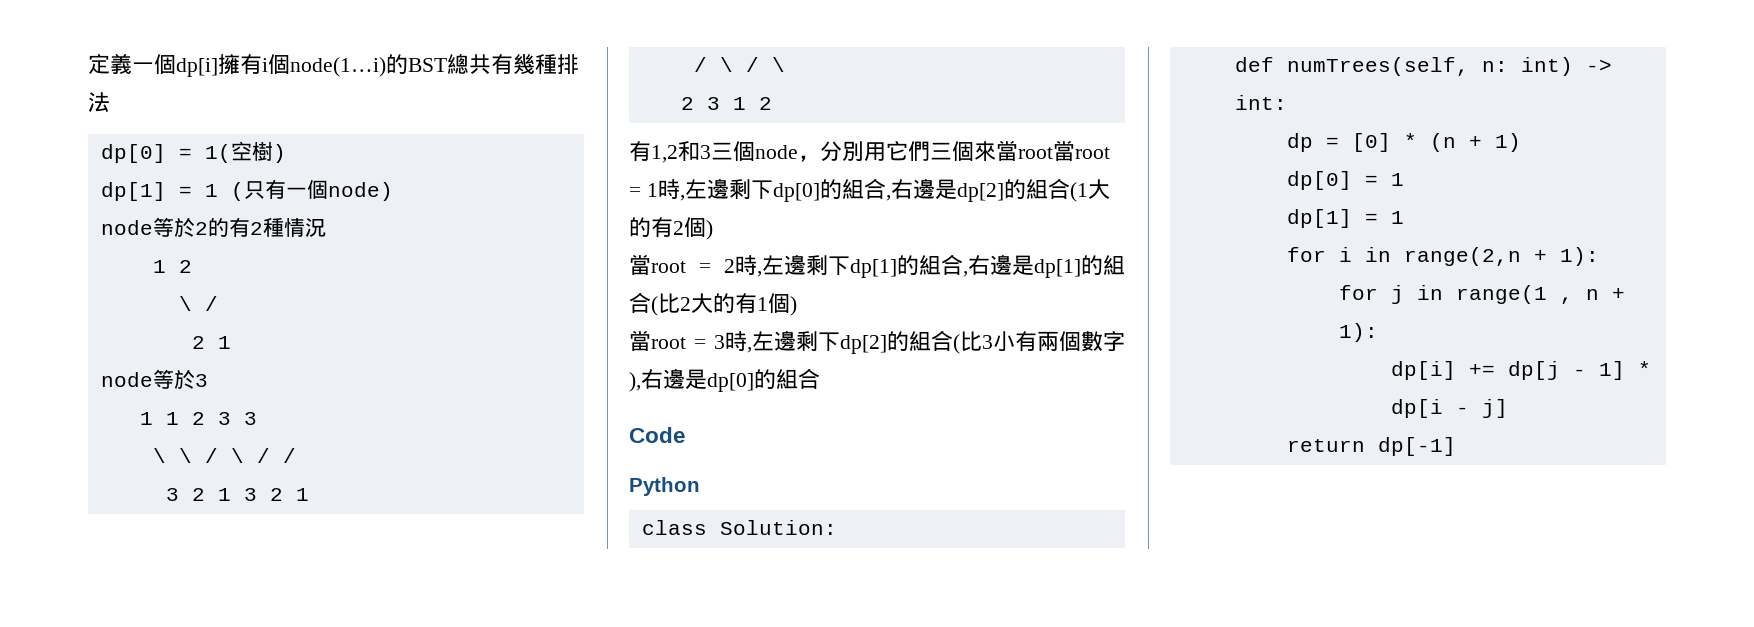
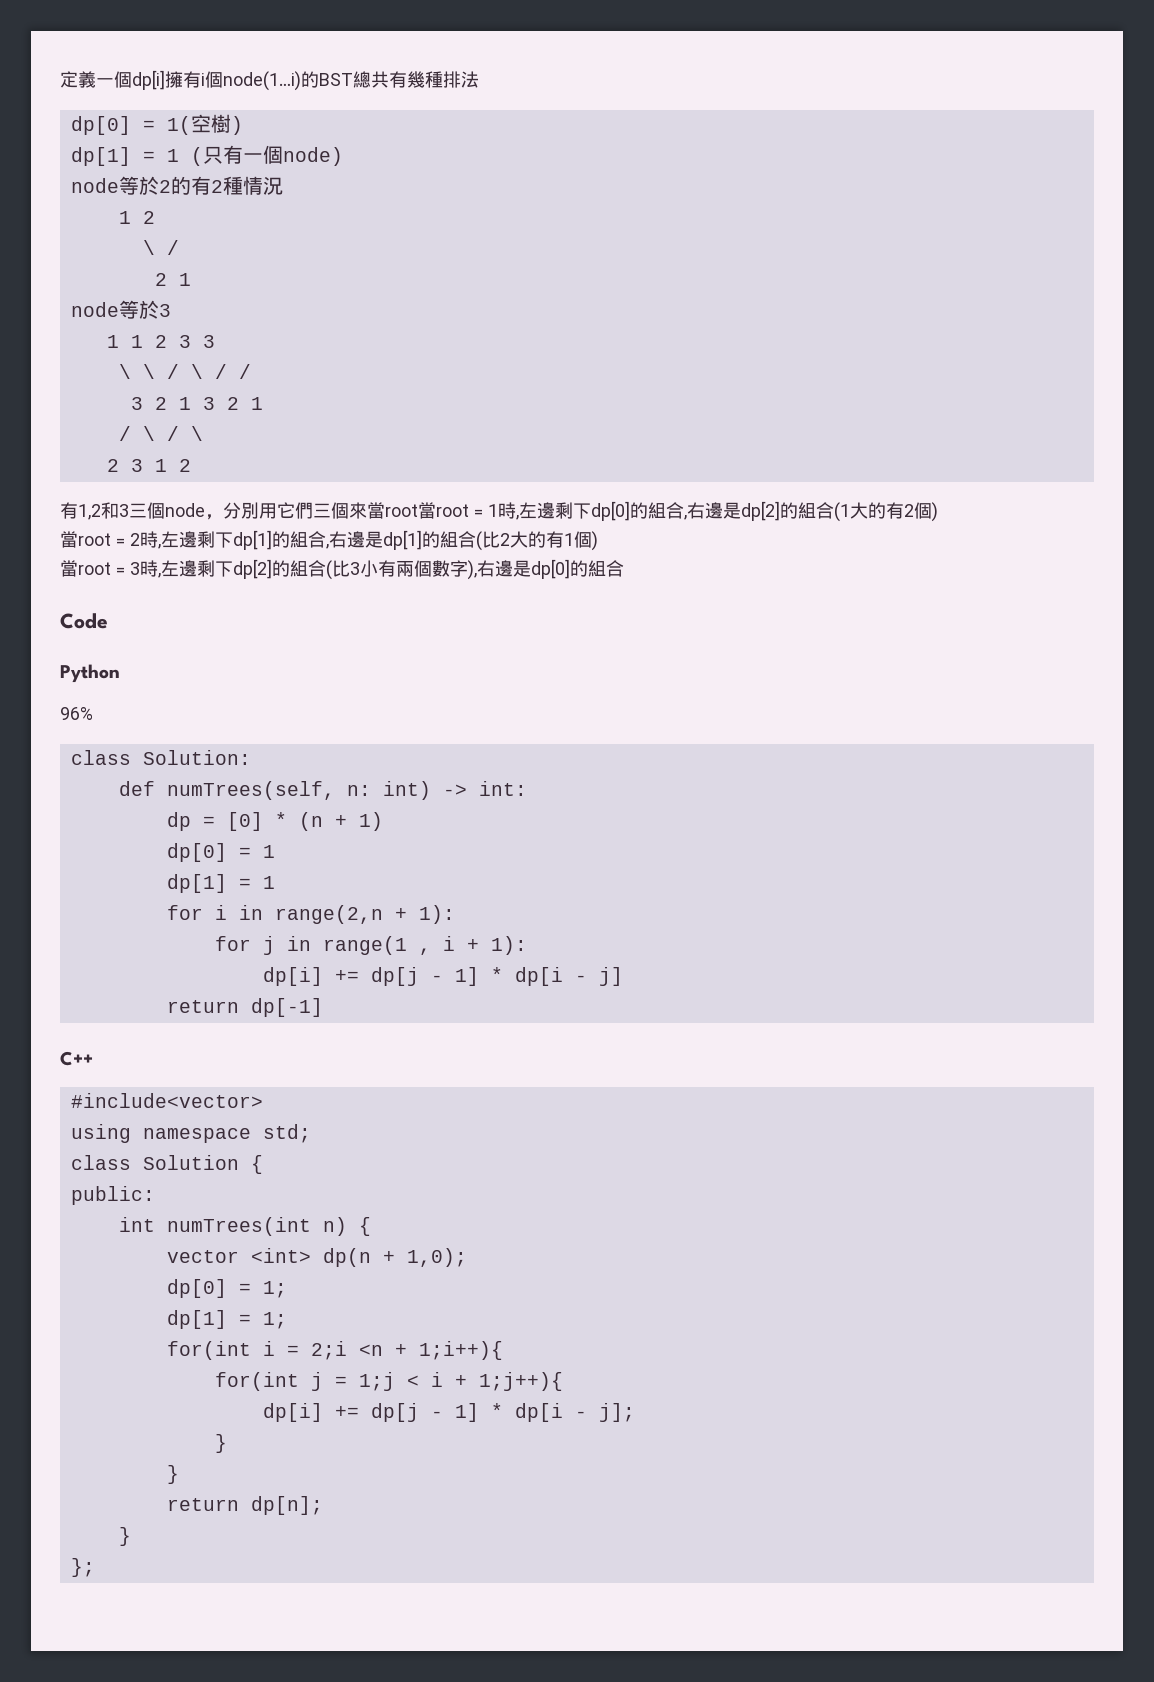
+ 96%
- for j in range(1 , n + 1):
+ for j in range(1 , i + 1):
+ C++
+ #include<vector>
+ using namespace std;
+ class Solution {
+ public:
+ int numTrees(int n) {
+ vector <int> dp(n + 1,0);
+ dp[0] = 1;
+ dp[1] = 1;
+ for(int i = 2;i <n + 1;i++){
+ for(int j = 1;j < i + 1;j++){
+ dp[i] += dp[j - 1] * dp[i - j];
+ }
+ }
+ return dp[n];
+ }
+ };

